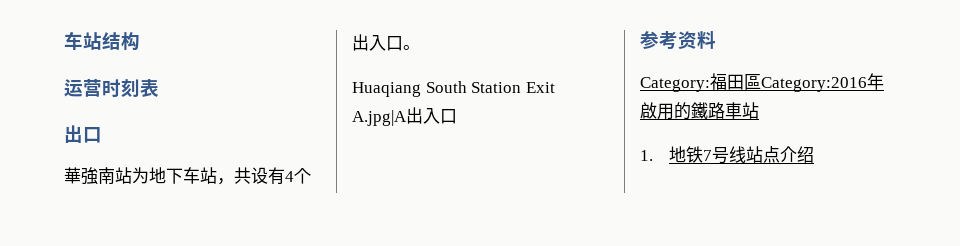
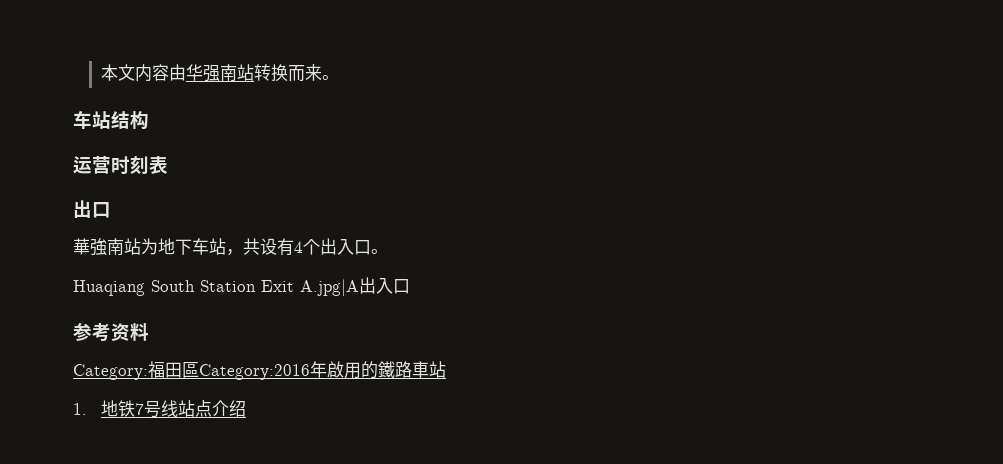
+ 本文内容由华强南站转换而来。

